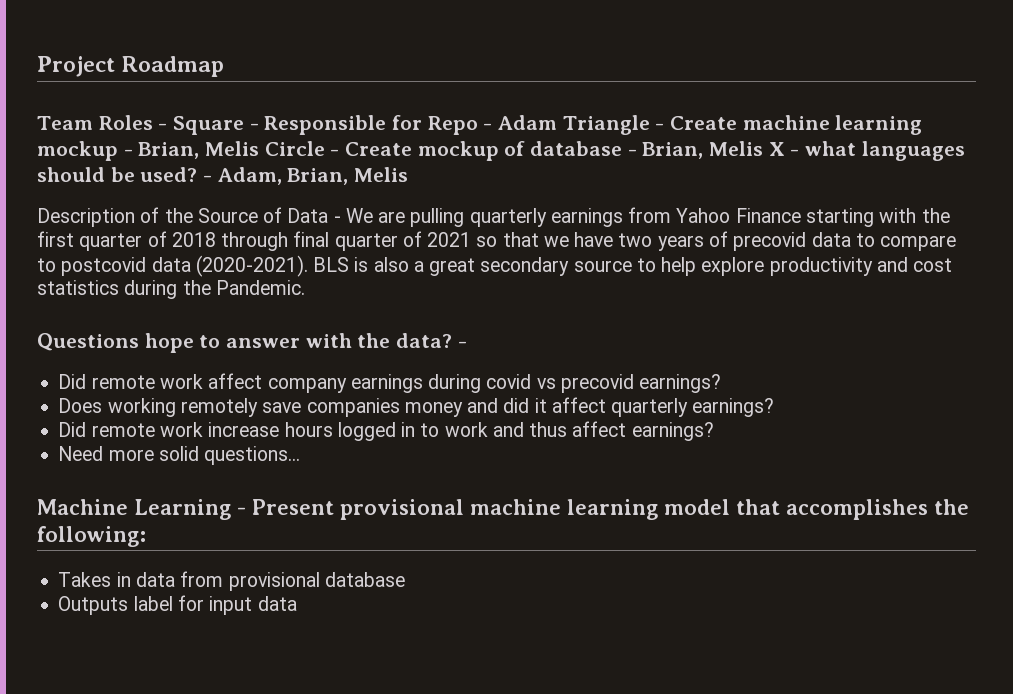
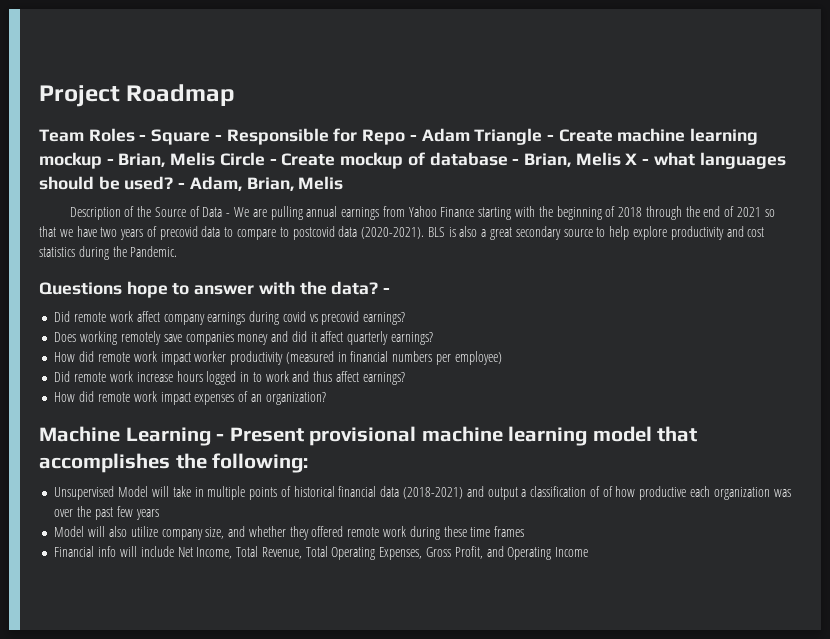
- Description of the Source of Data - We are pulling quarterly earnings from Yahoo Finance starting with the first quarter of 2018 through final quarter of 2021 so that we have two years of precovid data to compare to postcovid data (2020-2021).
+ Description of the Source of Data - We are pulling annual earnings from Yahoo Finance starting with the beginning of 2018 through the end of 2021 so that we have two years of precovid data to compare to postcovid data (2020-2021).
+ How did remote work impact worker productivity (measured in financial numbers per employee)
- Need more solid questions...
+ How did remote work impact expenses of an organization?
- Takes in data from provisional database
- Outputs label for input data
+ Unsupervised Model will take in multiple points of historical financial data (2018-2021) and output a classification of of how productive each organization was over the past few years
+ Model will also utilize company size, and whether they offered remote work during these time frames
+ Financial info will include Net Income, Total Revenue, Total Operating Expenses, Gross Profit, and Operating Income

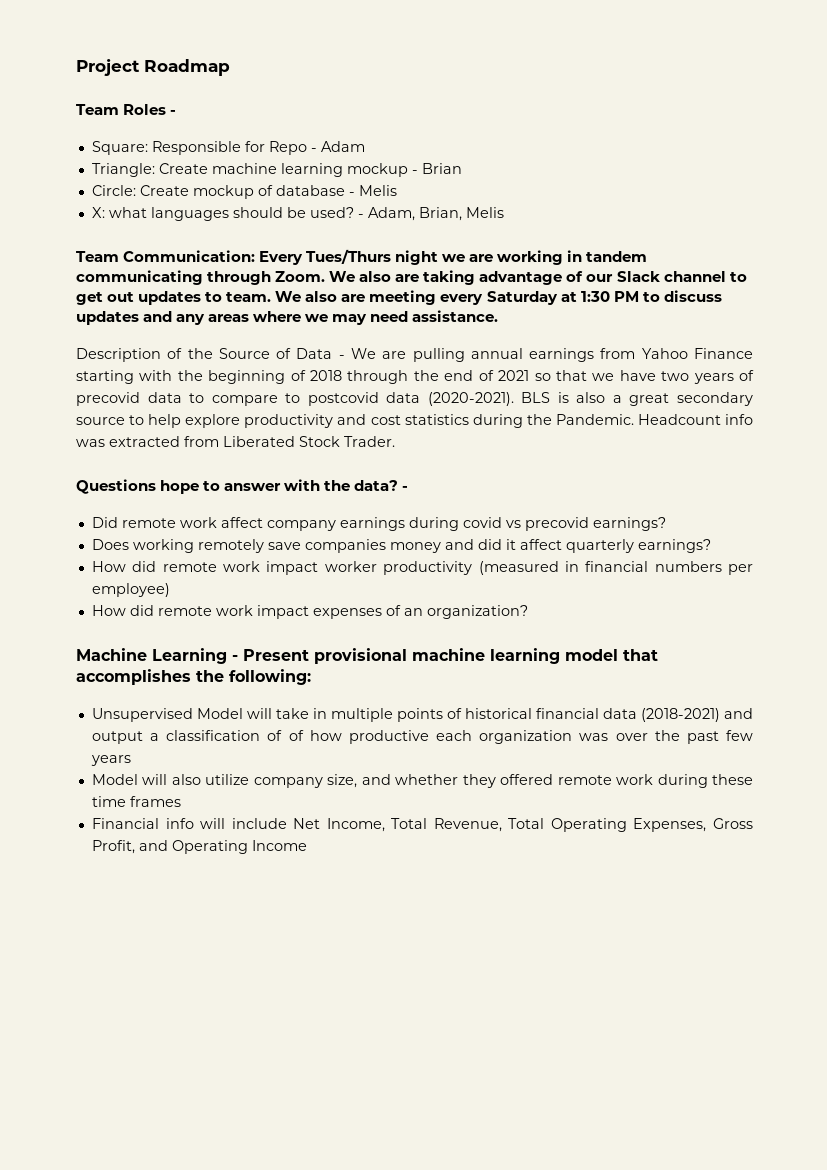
- Team Roles - Square - Responsible for Repo - Adam Triangle - Create machine learning mockup - Brian, Melis Circle - Create mockup of database - Brian, Melis X - what languages should be used?
+ Team Roles -
+ Square: Responsible for Repo - Adam
+ Triangle: Create machine learning mockup - Brian
+ Circle: Create mockup of database - Melis
+ X: what languages should be used?
+ Team Communication: Every Tues/Thurs night we are working in tandem communicating through Zoom. We also are taking advantage of our Slack channel to get out updates to team. We also are meeting every Saturday at 1:30 PM to discuss updates and any areas where we may need assistance.
+ Headcount info was extracted from Liberated Stock Trader.
- Did remote work increase hours logged in to work and thus affect earnings?

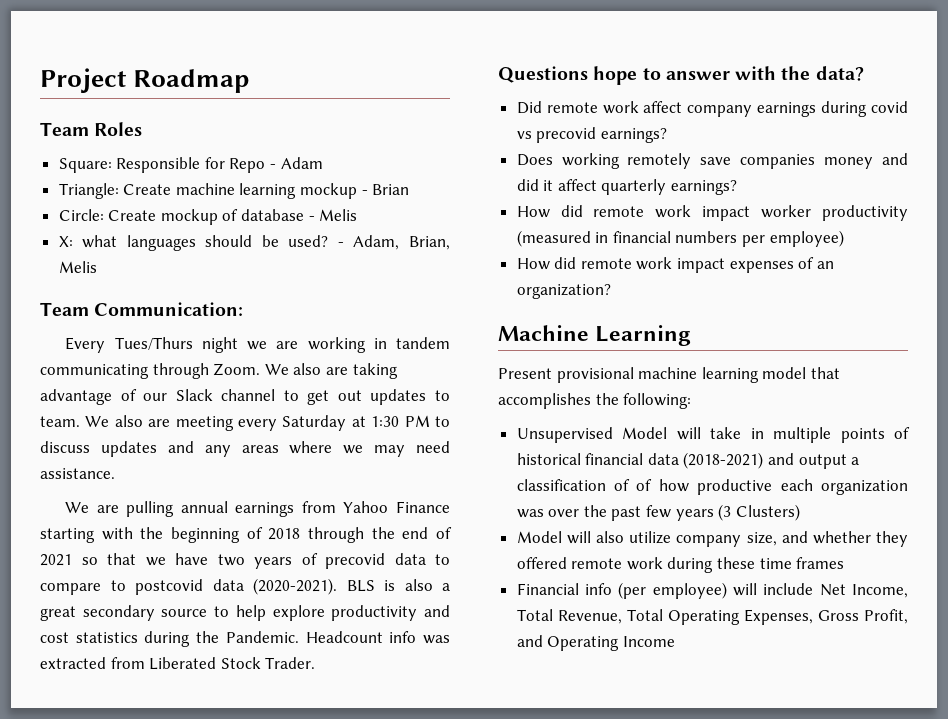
- Team Roles -
+ Team Roles
- Team Communication: Every Tues/Thurs night we are working in tandem communicating through Zoom.
+ Team Communication:
+ Every Tues/Thurs night we are working in tandem communicating through Zoom.
- Description of the Source of Data - We are pulling annual earnings from Yahoo Finance starting with the beginning of 2018 through the end of 2021 so that we have two years of precovid data to compare to postcovid data (2020-2021).
+ We are pulling annual earnings from Yahoo Finance starting with the beginning of 2018 through the end of 2021 so that we have two years of precovid data to compare to postcovid data (2020-2021).
- Questions hope to answer with the data? -
+ Questions hope to answer with the data?
- Machine Learning - Present provisional machine learning model that accomplishes the following:
+ Machine Learning
+ Present provisional machine learning model that accomplishes the following:
- Unsupervised Model will take in multiple points of historical financial data (2018-2021) and output a classification of of how productive each organization was over the past few years
+ Unsupervised Model will take in multiple points of historical financial data (2018-2021) and output a classification of of how productive each organization was over the past few years (3 Clusters)
- Financial info will include Net Income, Total Revenue, Total Operating Expenses, Gross Profit, and Operating Income
+ Financial info (per employee) will include Net Income, Total Revenue, Total Operating Expenses, Gross Profit, and Operating Income

